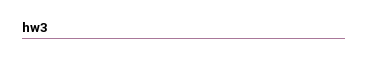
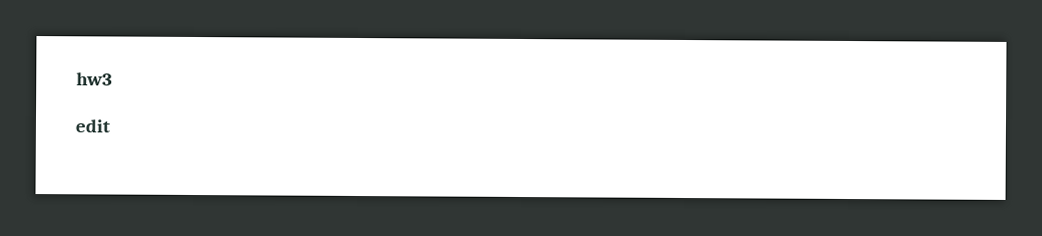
+ edit

